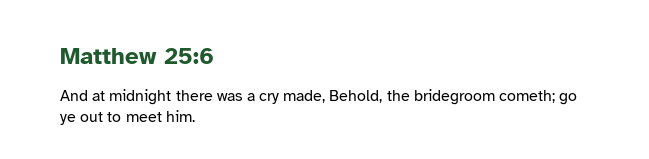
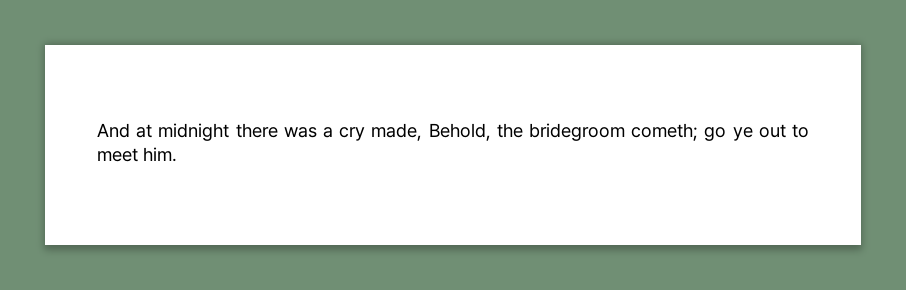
- Matthew 25:6

